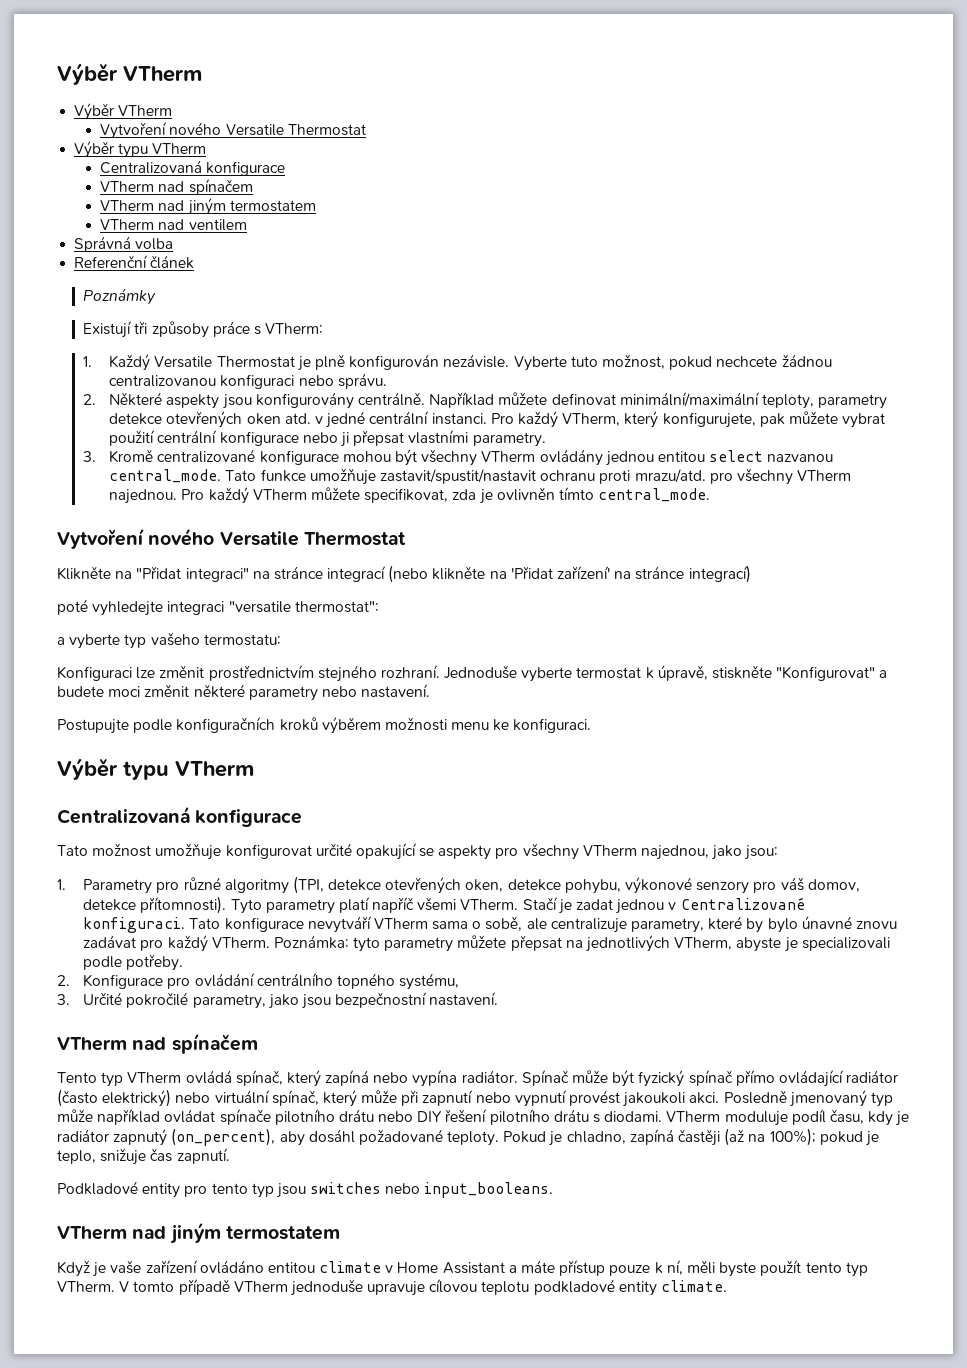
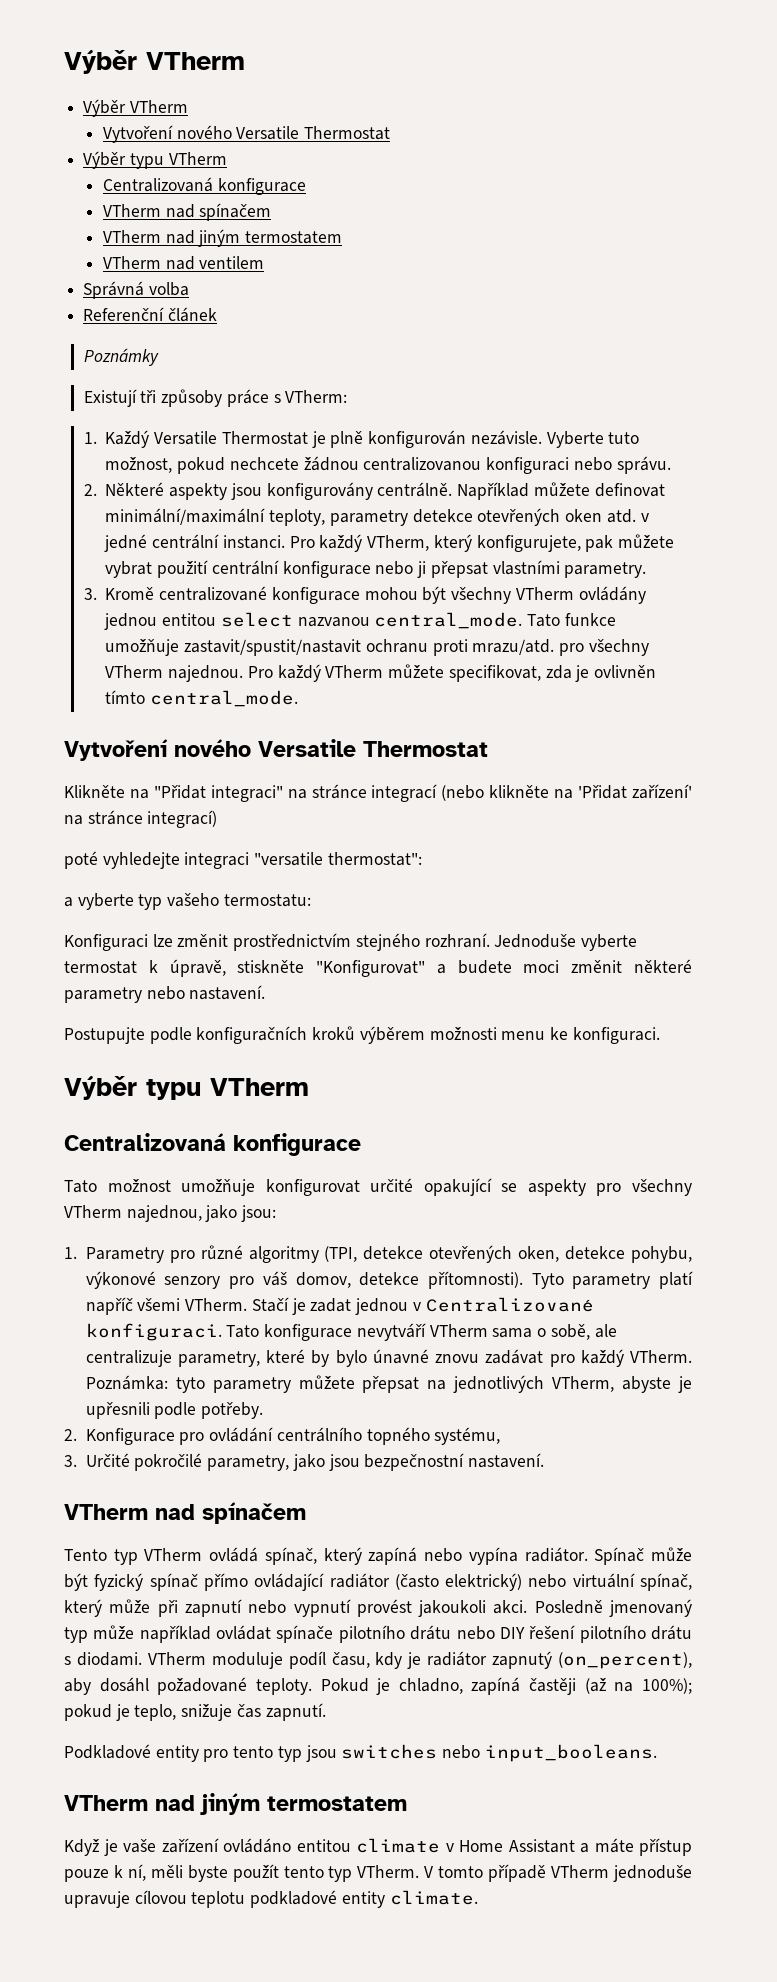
- Poznámka: tyto parametry můžete přepsat na jednotlivých VTherm, abyste je specializovali podle potřeby.
+ Poznámka: tyto parametry můžete přepsat na jednotlivých VTherm, abyste je upřesnili podle potřeby.

